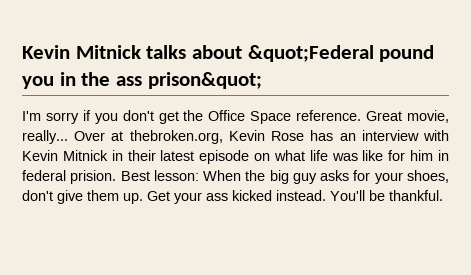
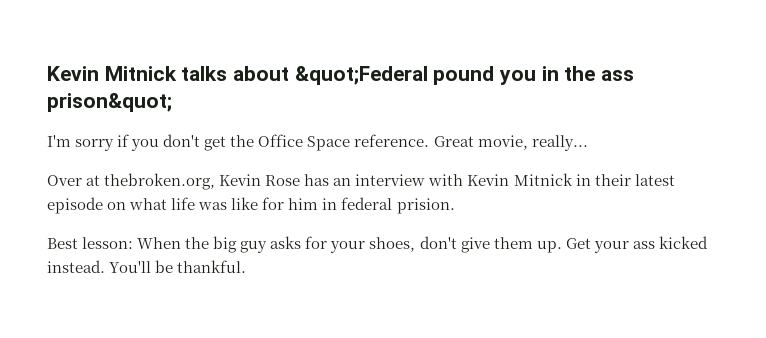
- Great movie, really... Over at thebroken.org, Kevin Rose has an interview with Kevin Mitnick in their latest episode on what life was like for him in federal prision. Best lesson: When the big guy asks for your shoes, don't give them up.
+ Great movie, really...
+ Over at thebroken.org, Kevin Rose has an interview with Kevin Mitnick in their latest episode on what life was like for him in federal prision.
+ Best lesson: When the big guy asks for your shoes, don't give them up.

